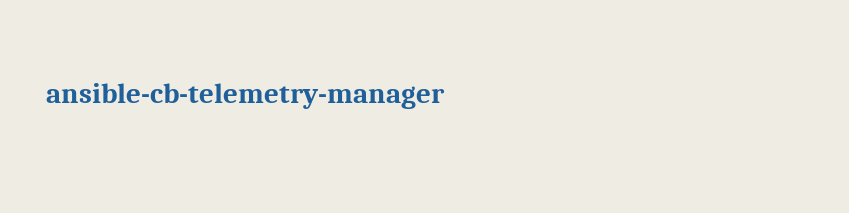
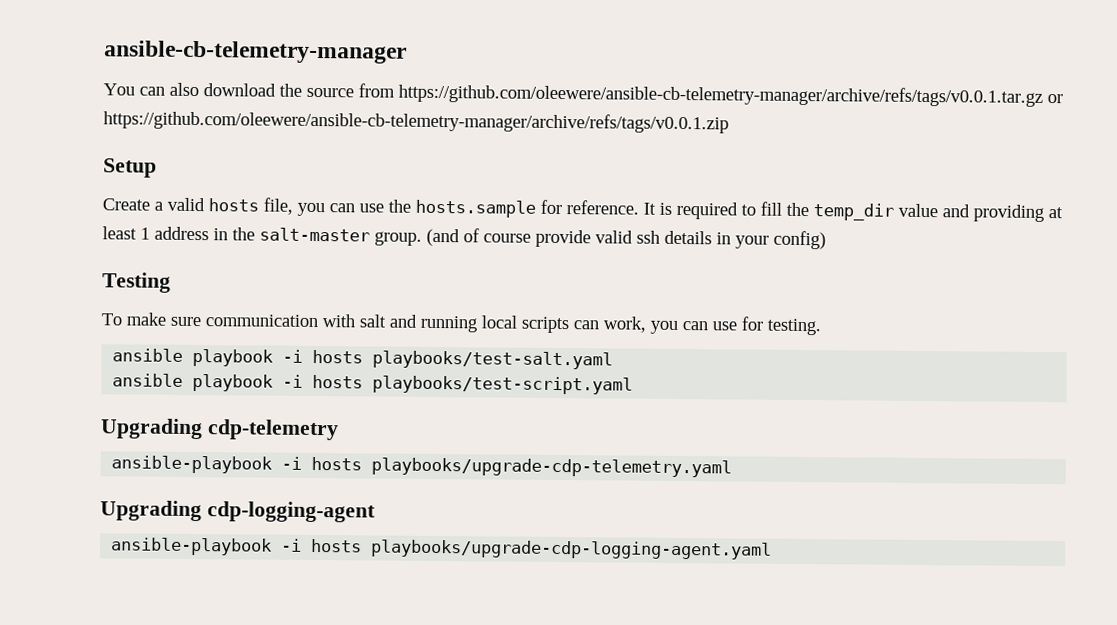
+ You can also download the source from https://github.com/oleewere/ansible-cb-telemetry-manager/archive/refs/tags/v0.0.1.tar.gz or https://github.com/oleewere/ansible-cb-telemetry-manager/archive/refs/tags/v0.0.1.zip
+ Setup
+ Create a valid hosts file, you can use the hosts.sample for reference. It is required to fill the temp_dir value and providing at least 1 address in the salt-master group. (and of course provide valid ssh details in your config)
+ Testing
+ To make sure communication with salt and running local scripts can work, you can use for testing.
+ ansible playbook -i hosts playbooks/test-salt.yaml
+ ansible playbook -i hosts playbooks/test-script.yaml
+ Upgrading cdp-telemetry
+ ansible-playbook -i hosts playbooks/upgrade-cdp-telemetry.yaml
+ Upgrading cdp-logging-agent
+ ansible-playbook -i hosts playbooks/upgrade-cdp-logging-agent.yaml

